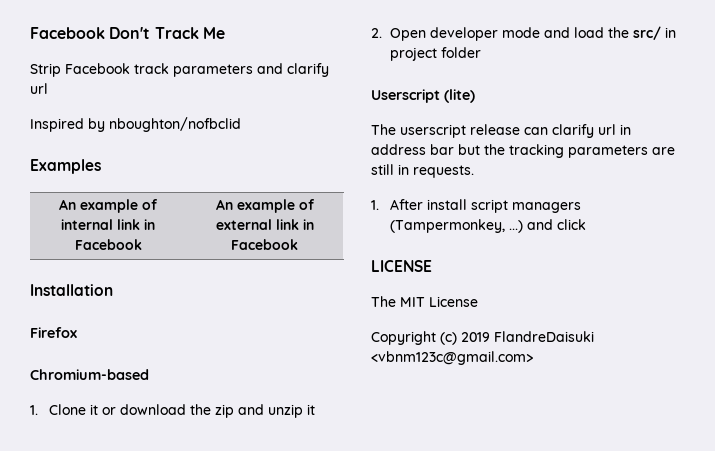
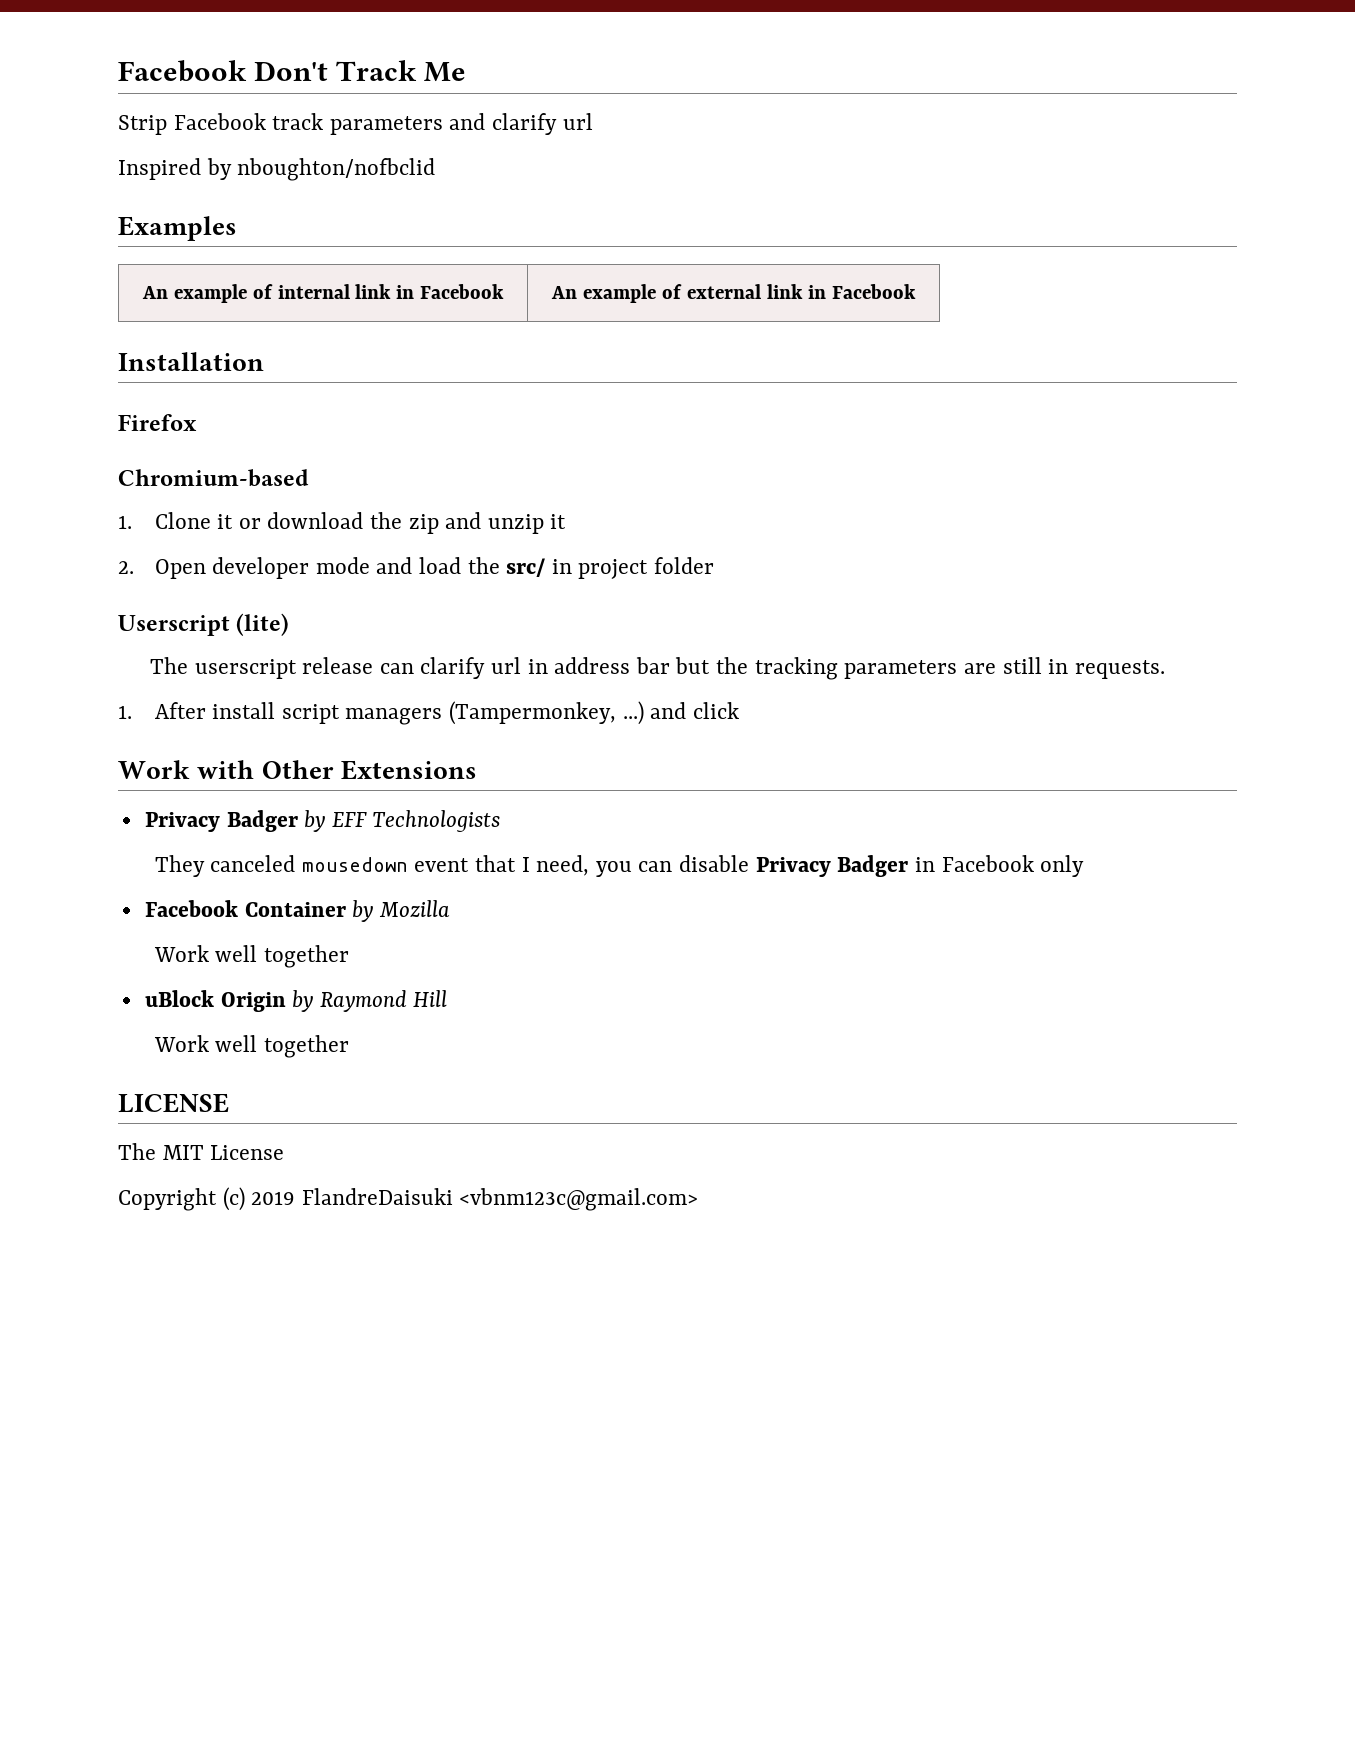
+ Work with Other Extensions
+ Privacy Badger by EFF Technologists
+ They canceled mousedown event that I need, you can disable Privacy Badger in Facebook only
+ Facebook Container by Mozilla
+ Work well together
+ uBlock Origin by Raymond Hill
+ Work well together

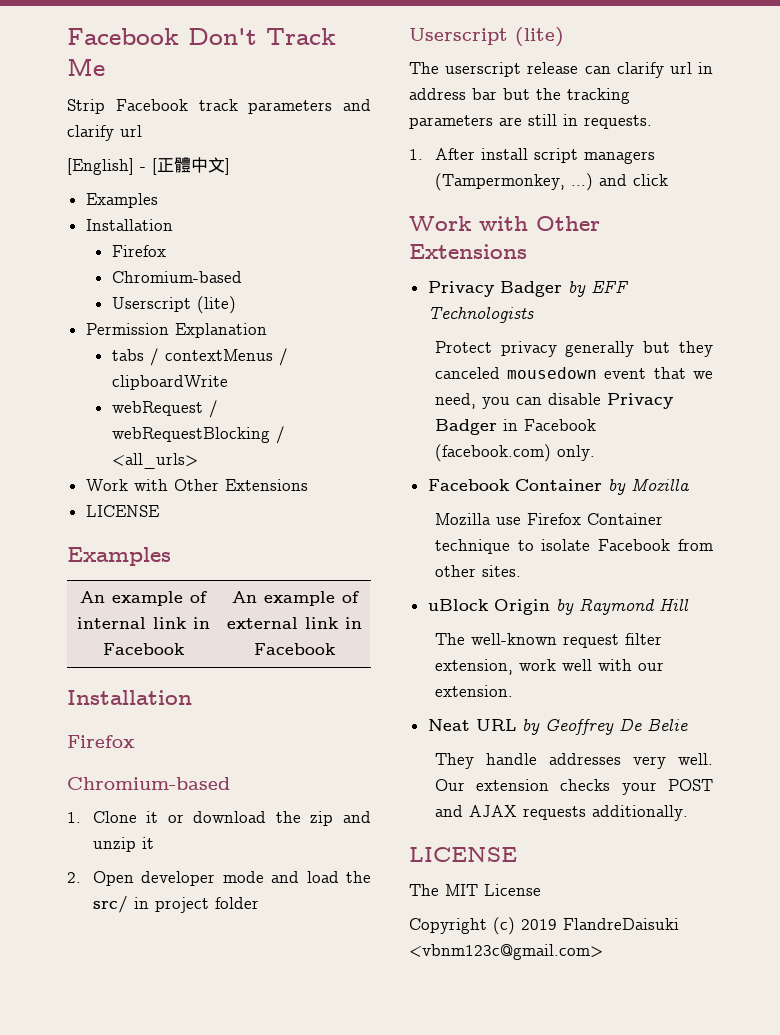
- Inspired by nboughton/nofbclid
+ [English] - [正體中文]
+ Examples
+ Installation
+ Firefox
+ Chromium-based
+ Userscript (lite)
+ Permission Explanation
+ tabs / contextMenus / clipboardWrite
+ webRequest / webRequestBlocking / <all_urls>
+ Work with Other Extensions
+ LICENSE
- They canceled mousedown event that I need, you can disable Privacy Badger in Facebook only
+ Protect privacy generally but they canceled mousedown event that we need, you can disable Privacy Badger in Facebook (facebook.com) only.
  Facebook Container by Mozilla
- Work well together
+ Mozilla use Firefox Container technique to isolate Facebook from other sites.
  uBlock Origin by Raymond Hill
- Work well together
+ The well-known request filter extension, work well with our extension.
+ Neat URL by Geoffrey De Belie
+ They handle addresses very well. Our extension checks your POST and AJAX requests additionally.

